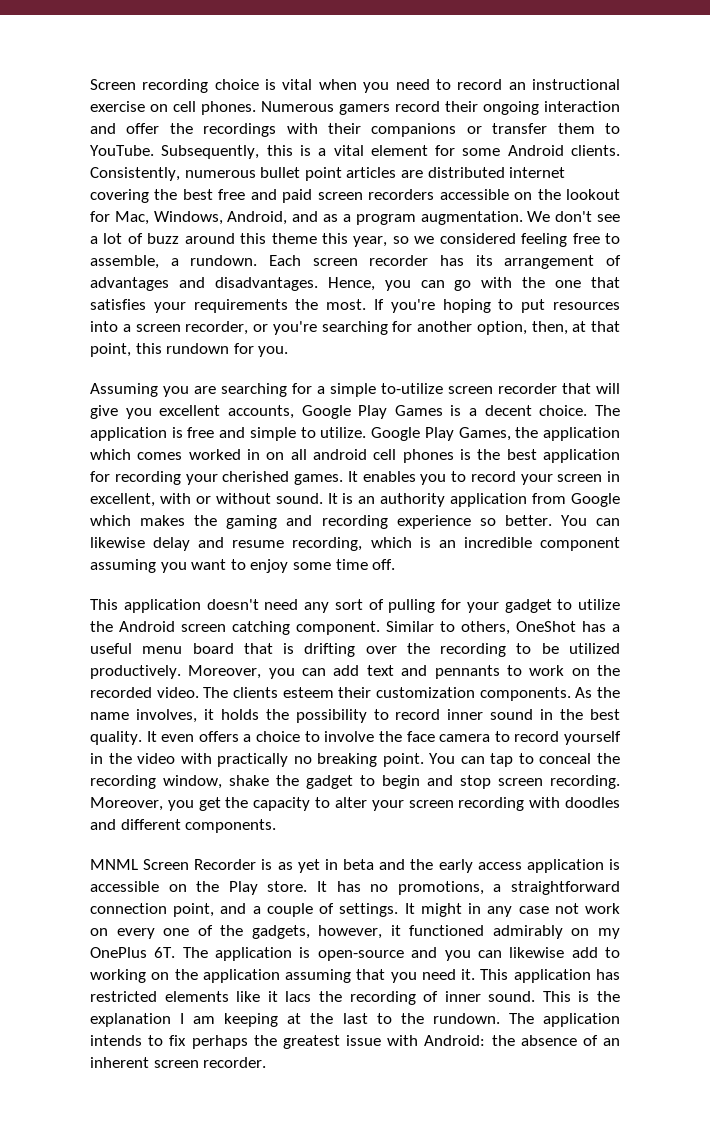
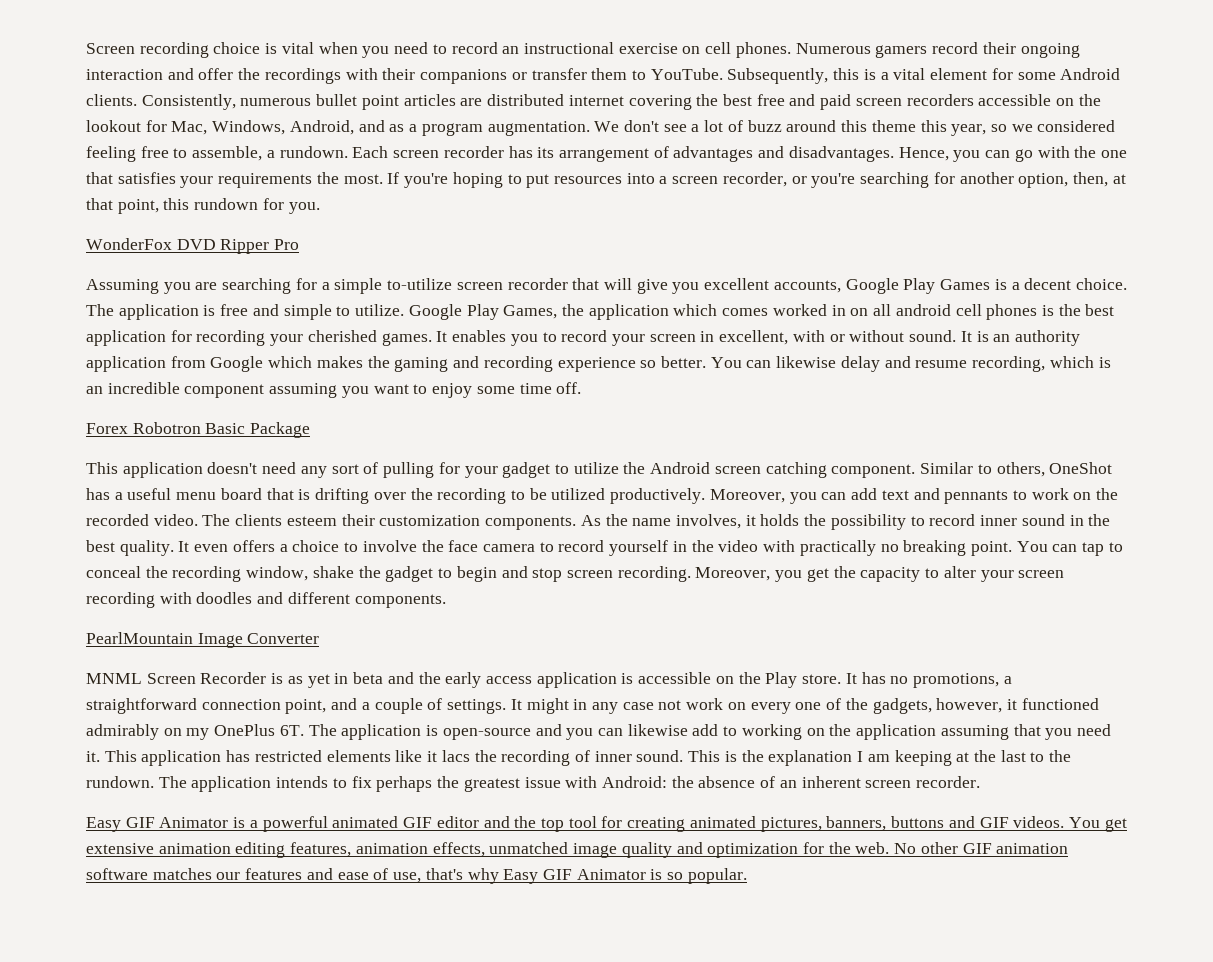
+ WonderFox DVD Ripper Pro
+ Forex Robotron Basic Package
+ PearlMountain Image Converter
+ Easy GIF Animator is a powerful animated GIF editor and the top tool for creating animated pictures, banners, buttons and GIF videos. You get extensive animation editing features, animation effects, unmatched image quality and optimization for the web. No other GIF animation software matches our features and ease of use, that's why Easy GIF Animator is so popular.

